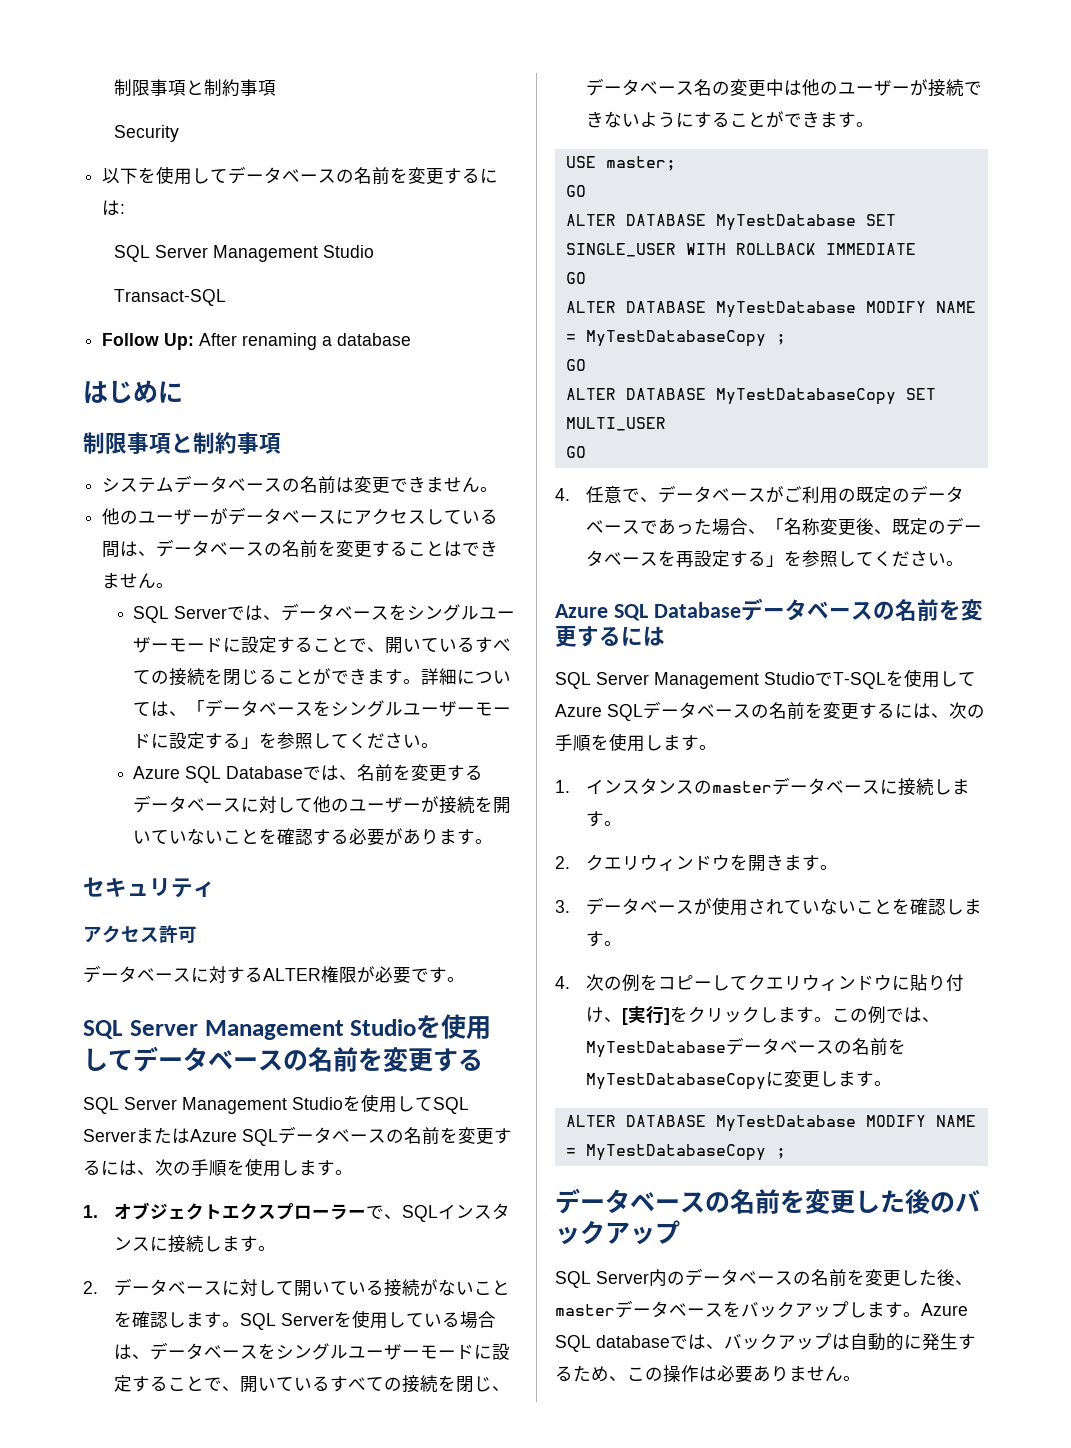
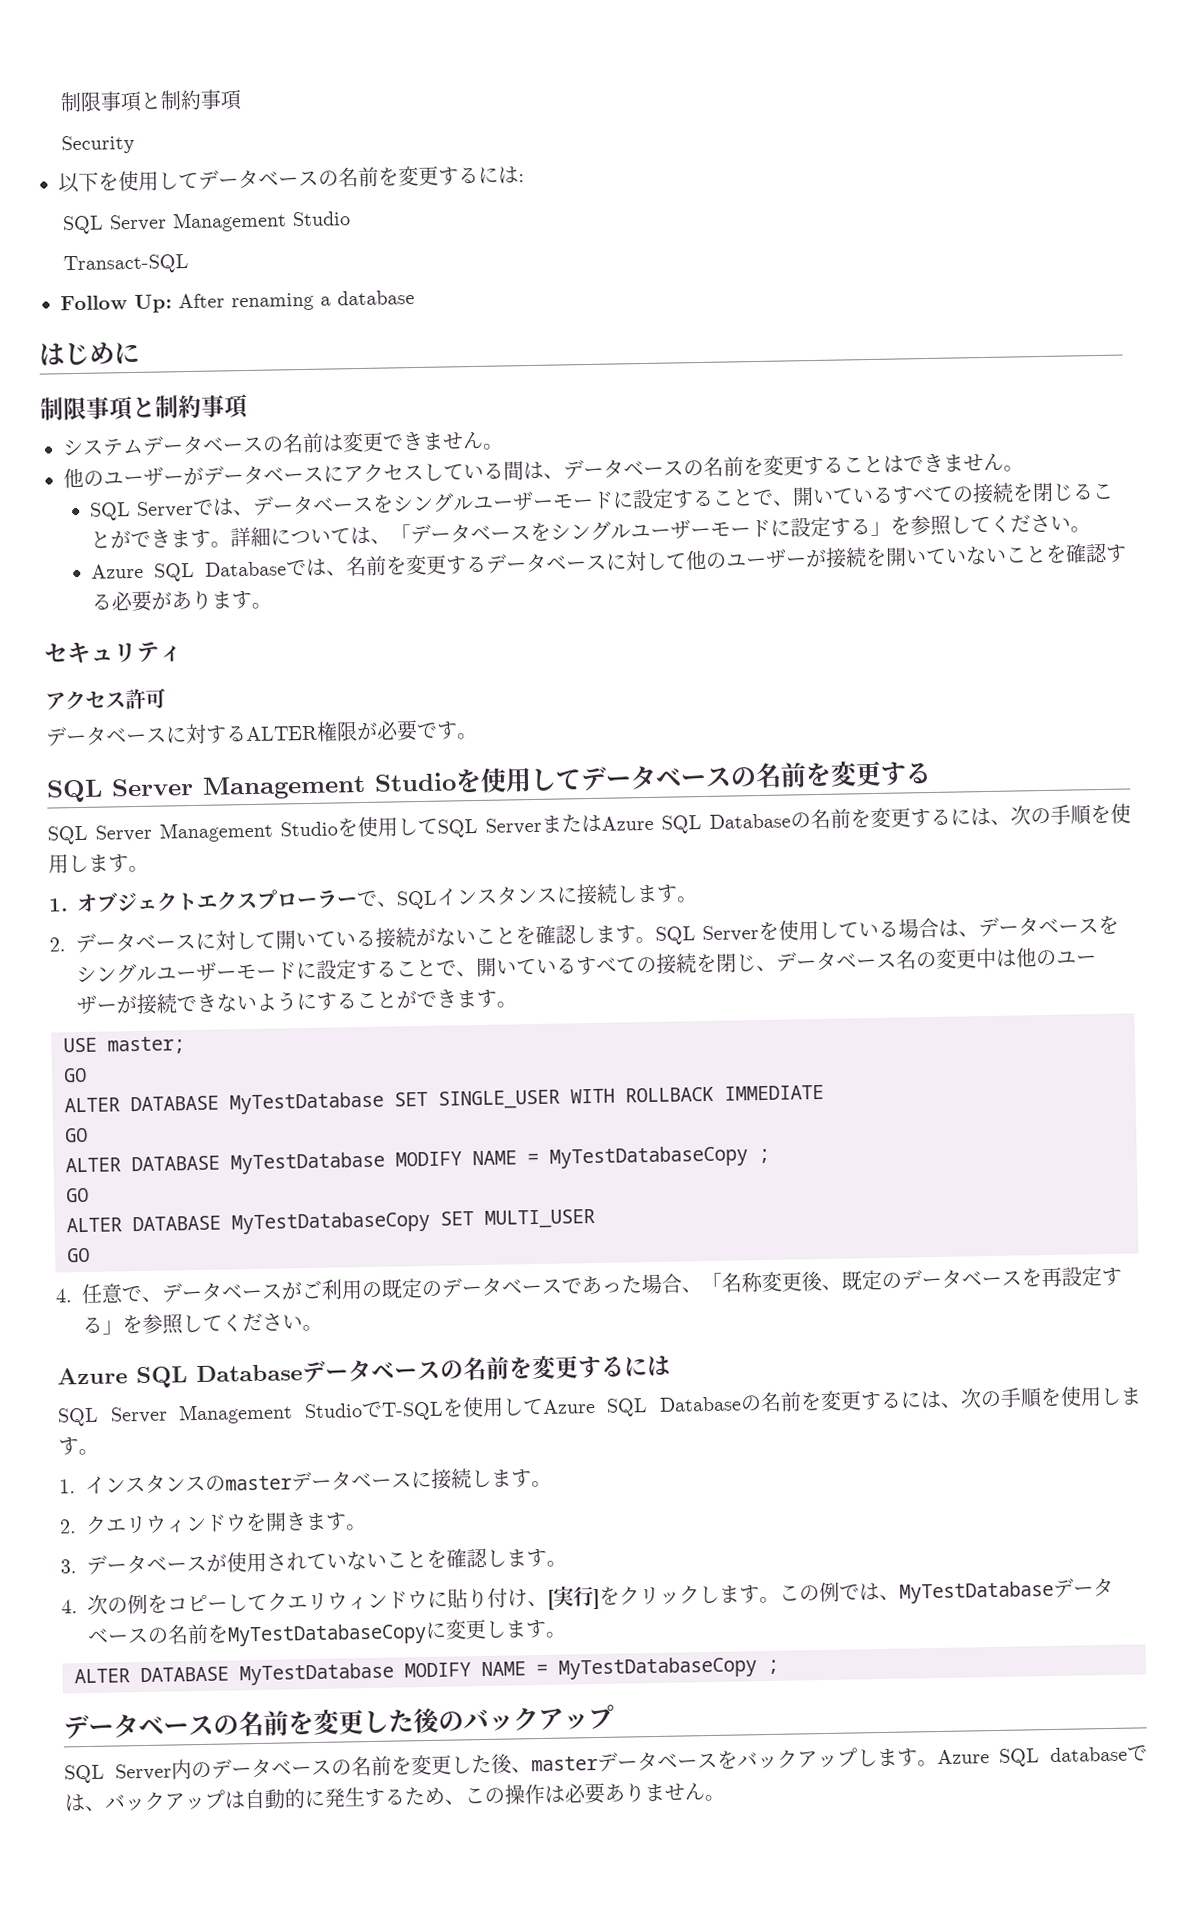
- SQL Server Management Studioを使用してSQL ServerまたはAzure SQLデータベースの名前を変更するには、次の手順を使用します。
+ SQL Server Management Studioを使用してSQL ServerまたはAzure SQL Databaseの名前を変更するには、次の手順を使用します。
- SQL Server Management StudioでT-SQLを使用してAzure SQLデータベースの名前を変更するには、次の手順を使用します。
+ SQL Server Management StudioでT-SQLを使用してAzure SQL Databaseの名前を変更するには、次の手順を使用します。

